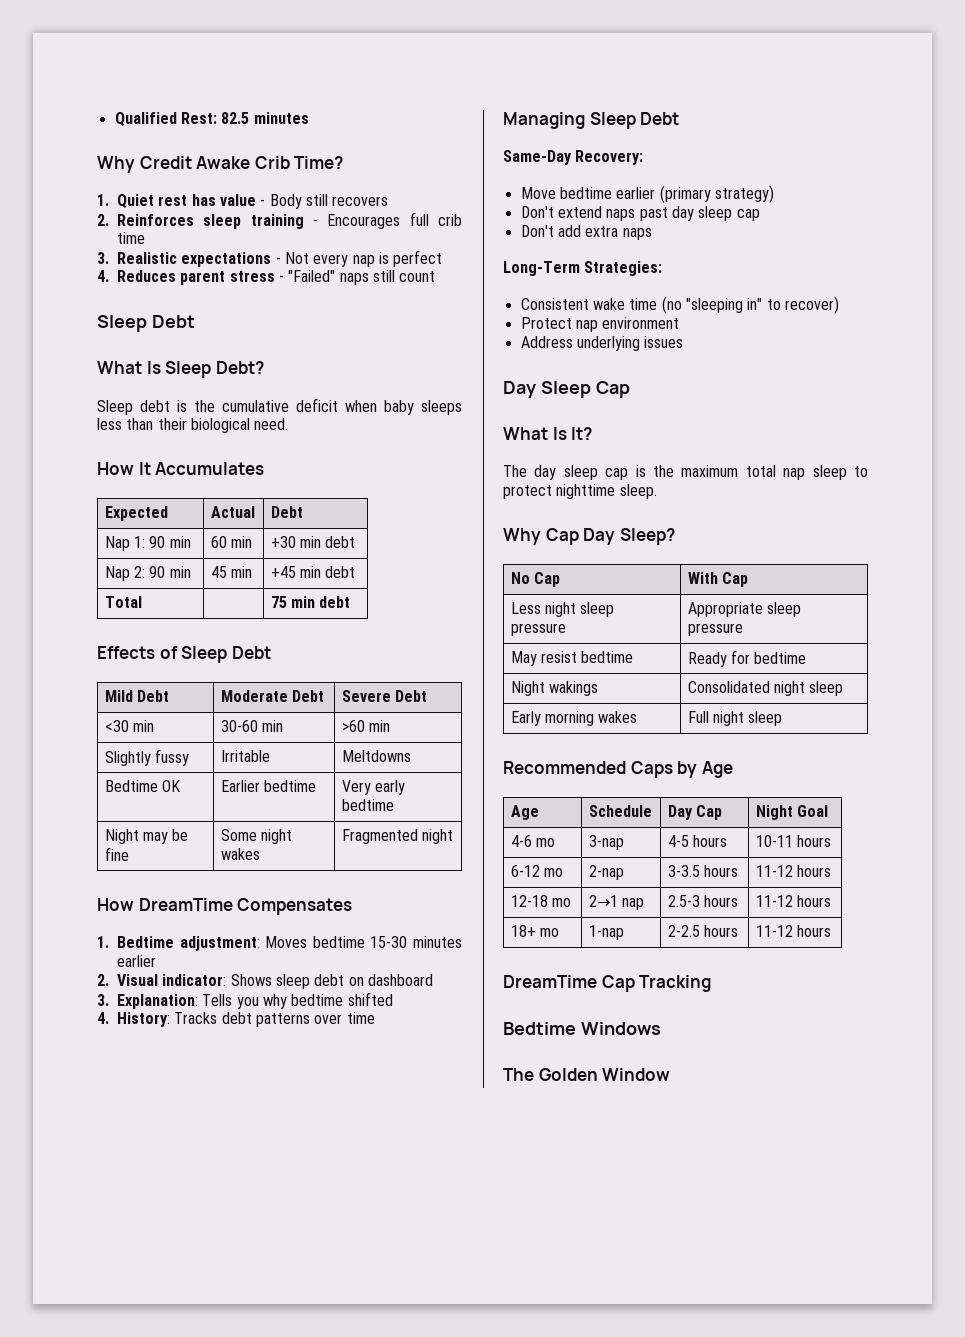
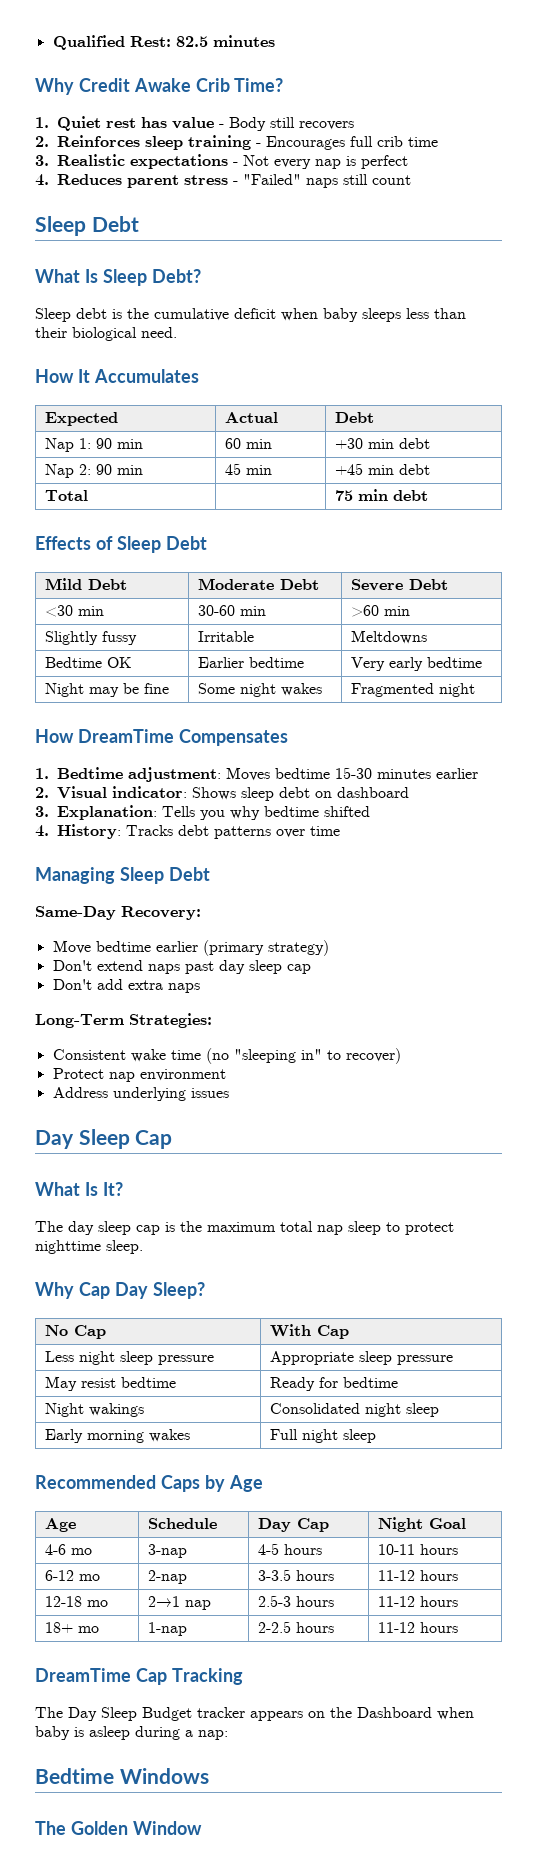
+ The Day Sleep Budget tracker appears on the Dashboard when baby is asleep during a nap:

